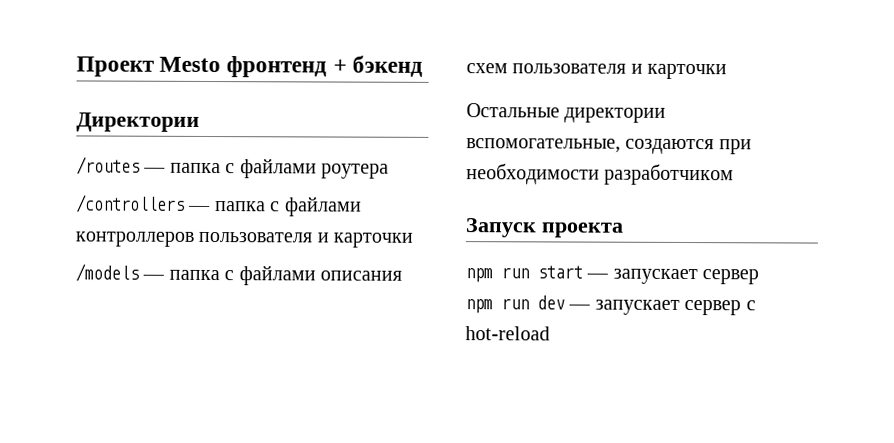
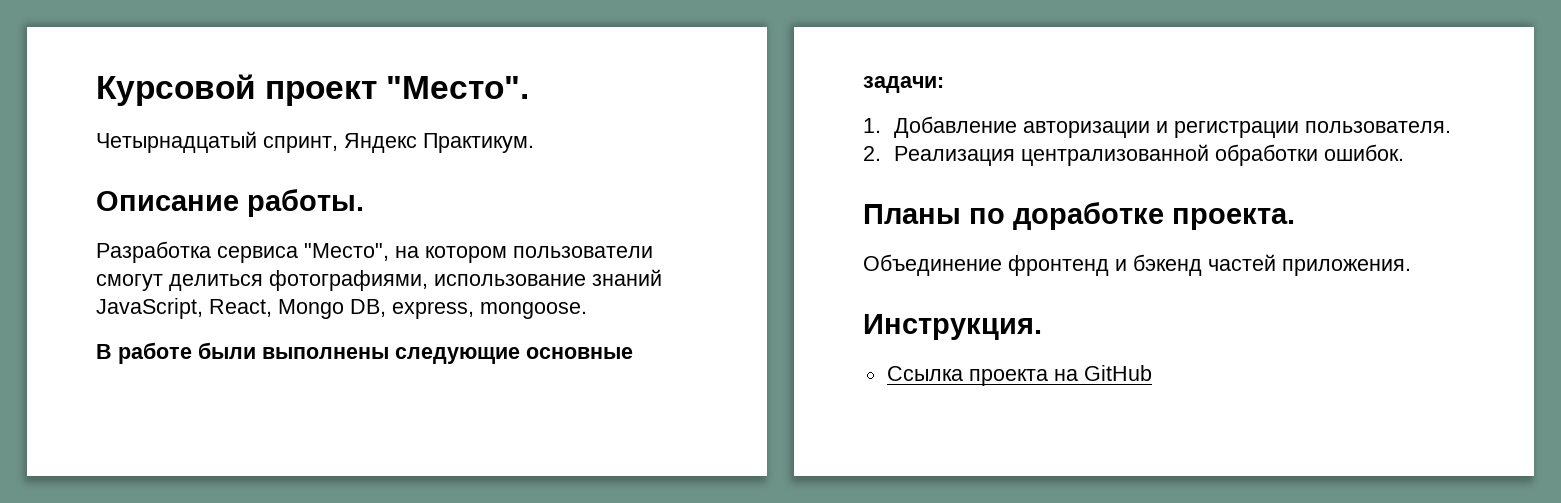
- Проект Mesto фронтенд + бэкенд
- Директории
- /routes — папка с файлами роутера
- /controllers — папка с файлами контроллеров пользователя и карточки
- /models — папка с файлами описания схем пользователя и карточки
- Остальные директории вспомогательные, создаются при необходимости разработчиком
- Запуск проекта
- npm run start — запускает сервер
- npm run dev — запускает сервер с hot-reload
+ Курсовой проект "Место".
+ Четырнадцатый спринт, Яндекс Практикум.
+ Описание работы.
+ Разработка сервиса "Место", на котором пользователи смогут делиться фотографиями, использование знаний JavaScript, React, Mongo DB, express, mongoose.
+ В работе были выполнены следующие основные задачи:
+ 1. Добавление авторизации и регистрации пользователя.
+ 2. Реализация централизованной обработки ошибок.
+ Планы по доработке проекта.
+ Объединение фронтенд и бэкенд частей приложения.
+ Инструкция.
+ Ссылка проекта на GitHub

